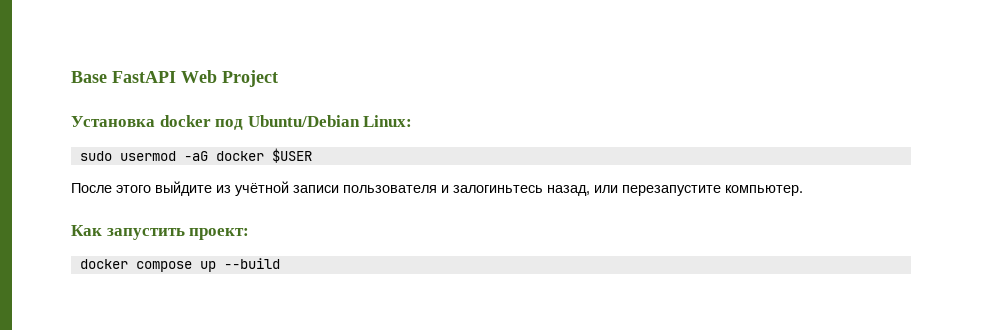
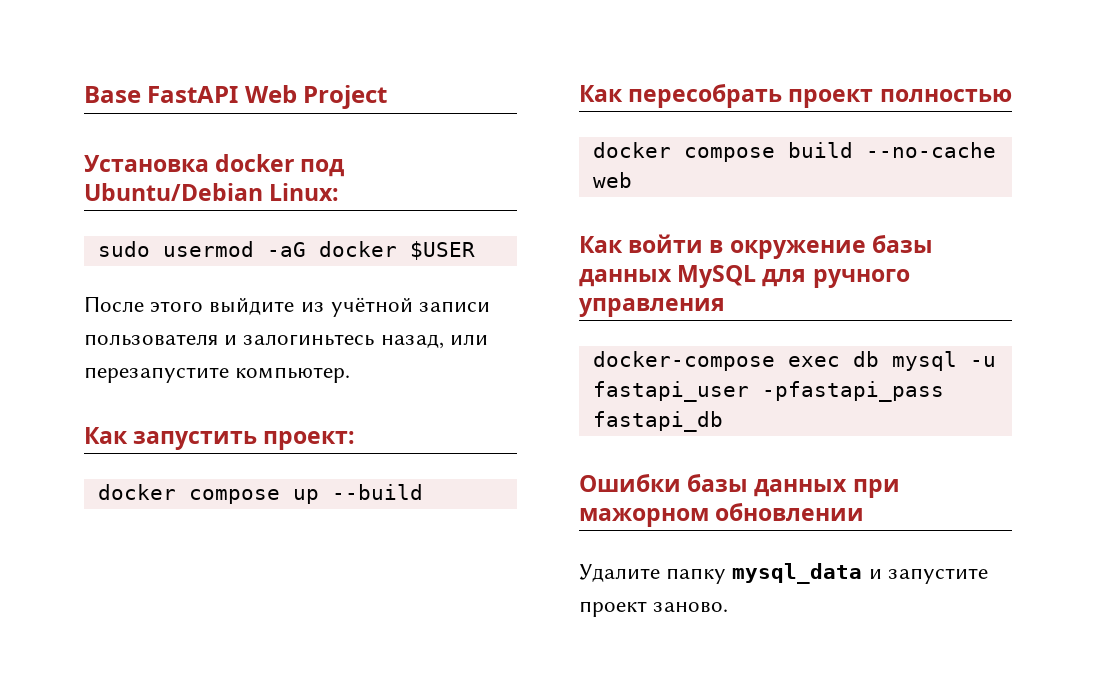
+ Как пересобрать проект полностью
+ docker compose build --no-cache web
+ Как войти в окружение базы данных MySQL для ручного управления
+ docker-compose exec db mysql -u fastapi_user -pfastapi_pass fastapi_db
+ Ошибки базы данных при мажорном обновлении
+ Удалите папку mysql_data и запустите проект заново.

